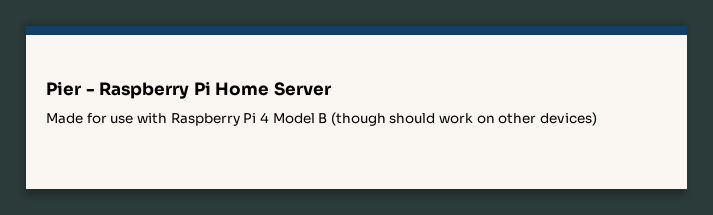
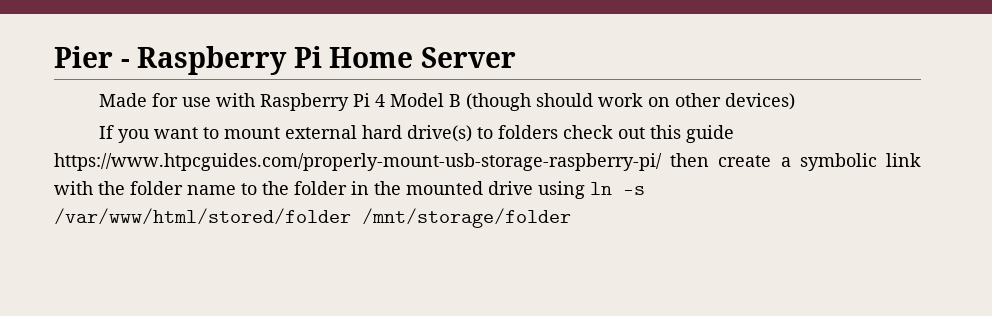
+ If you want to mount external hard drive(s) to folders check out this guide https://www.htpcguides.com/properly-mount-usb-storage-raspberry-pi/ then create a symbolic link with the folder name to the folder in the mounted drive using ln -s /var/www/html/stored/folder /mnt/storage/folder

